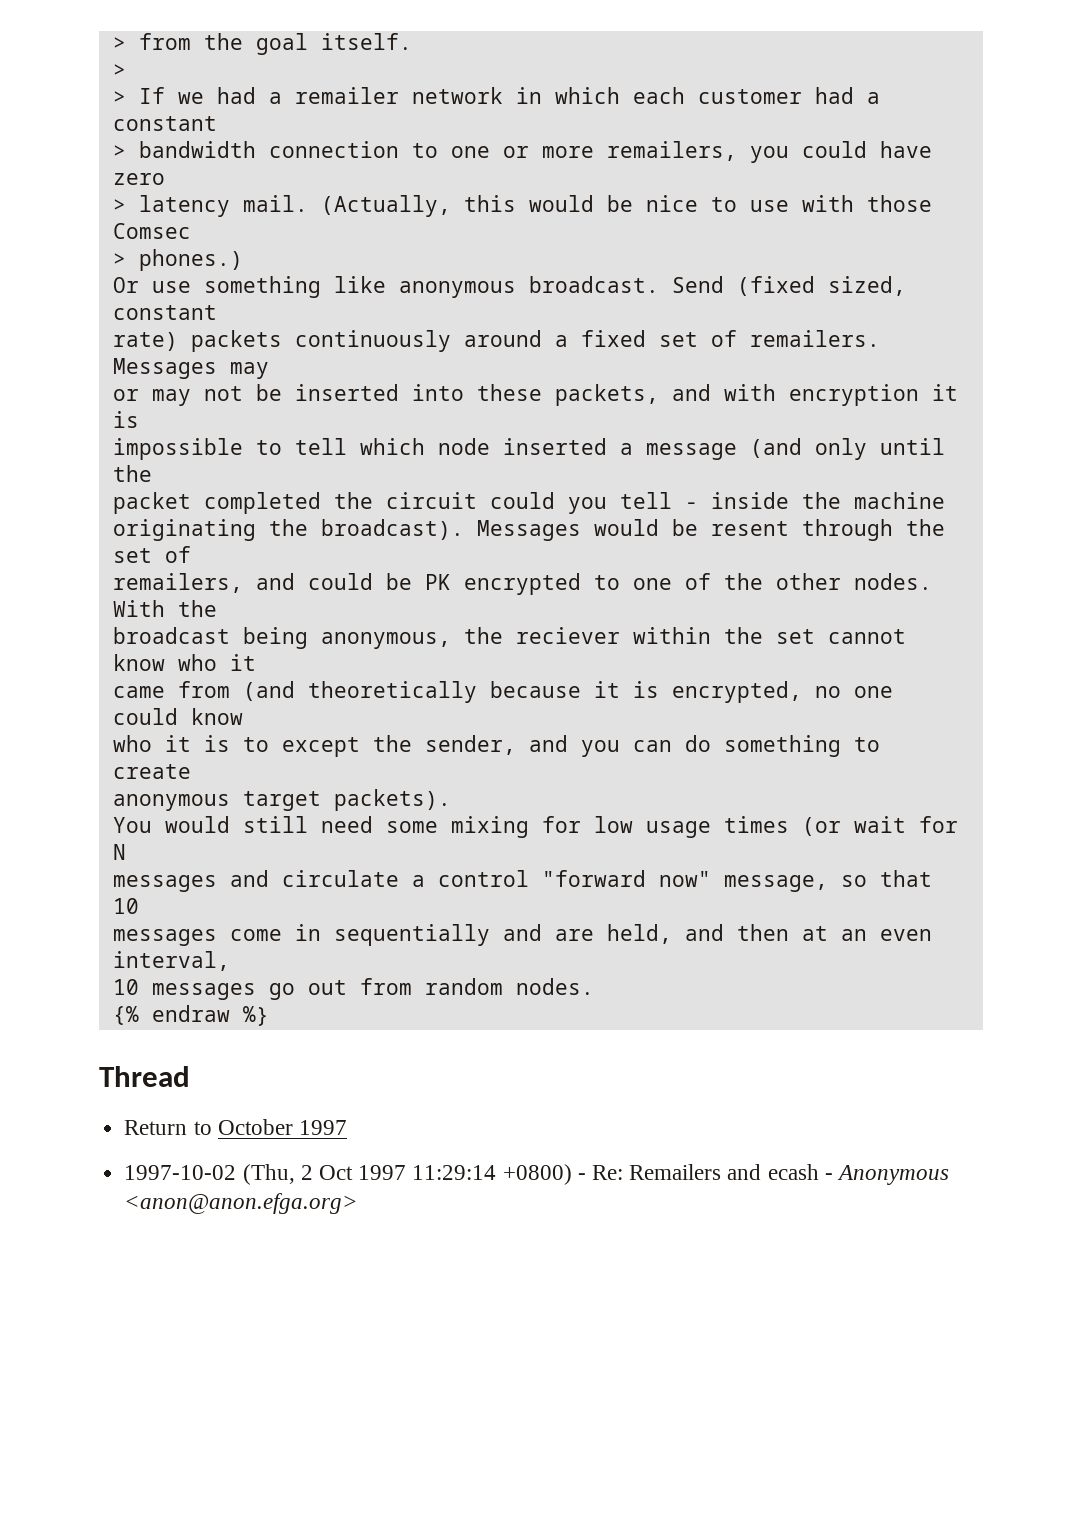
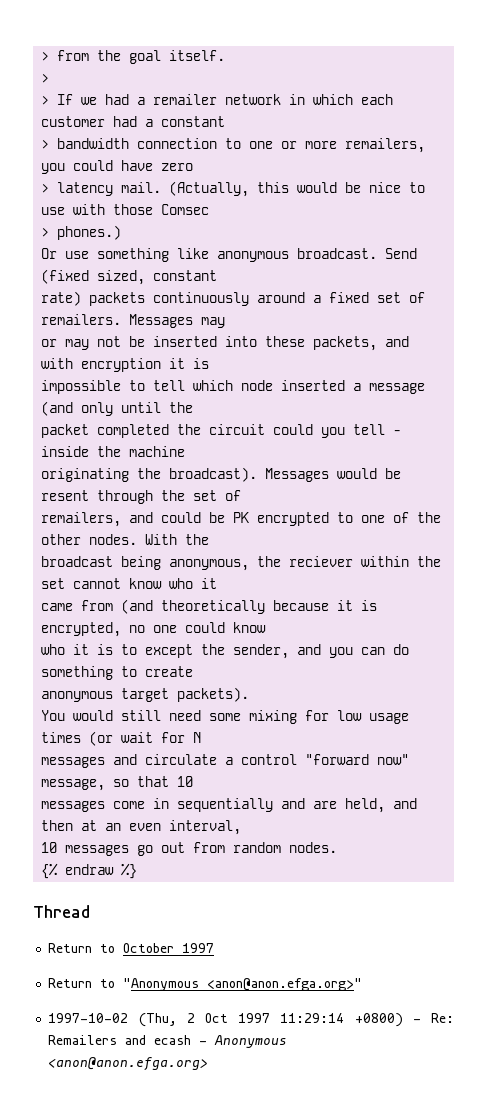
+ Return to "Anonymous <anon@anon.efga.org>"

